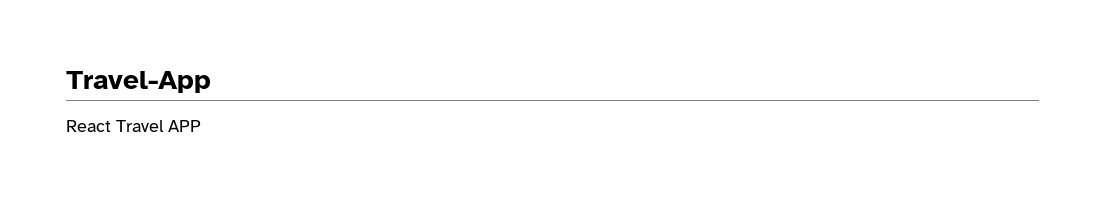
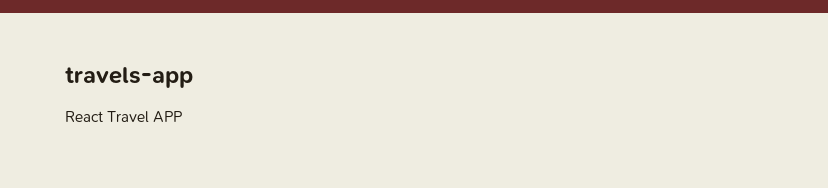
- Travel-App
+ travels-app

